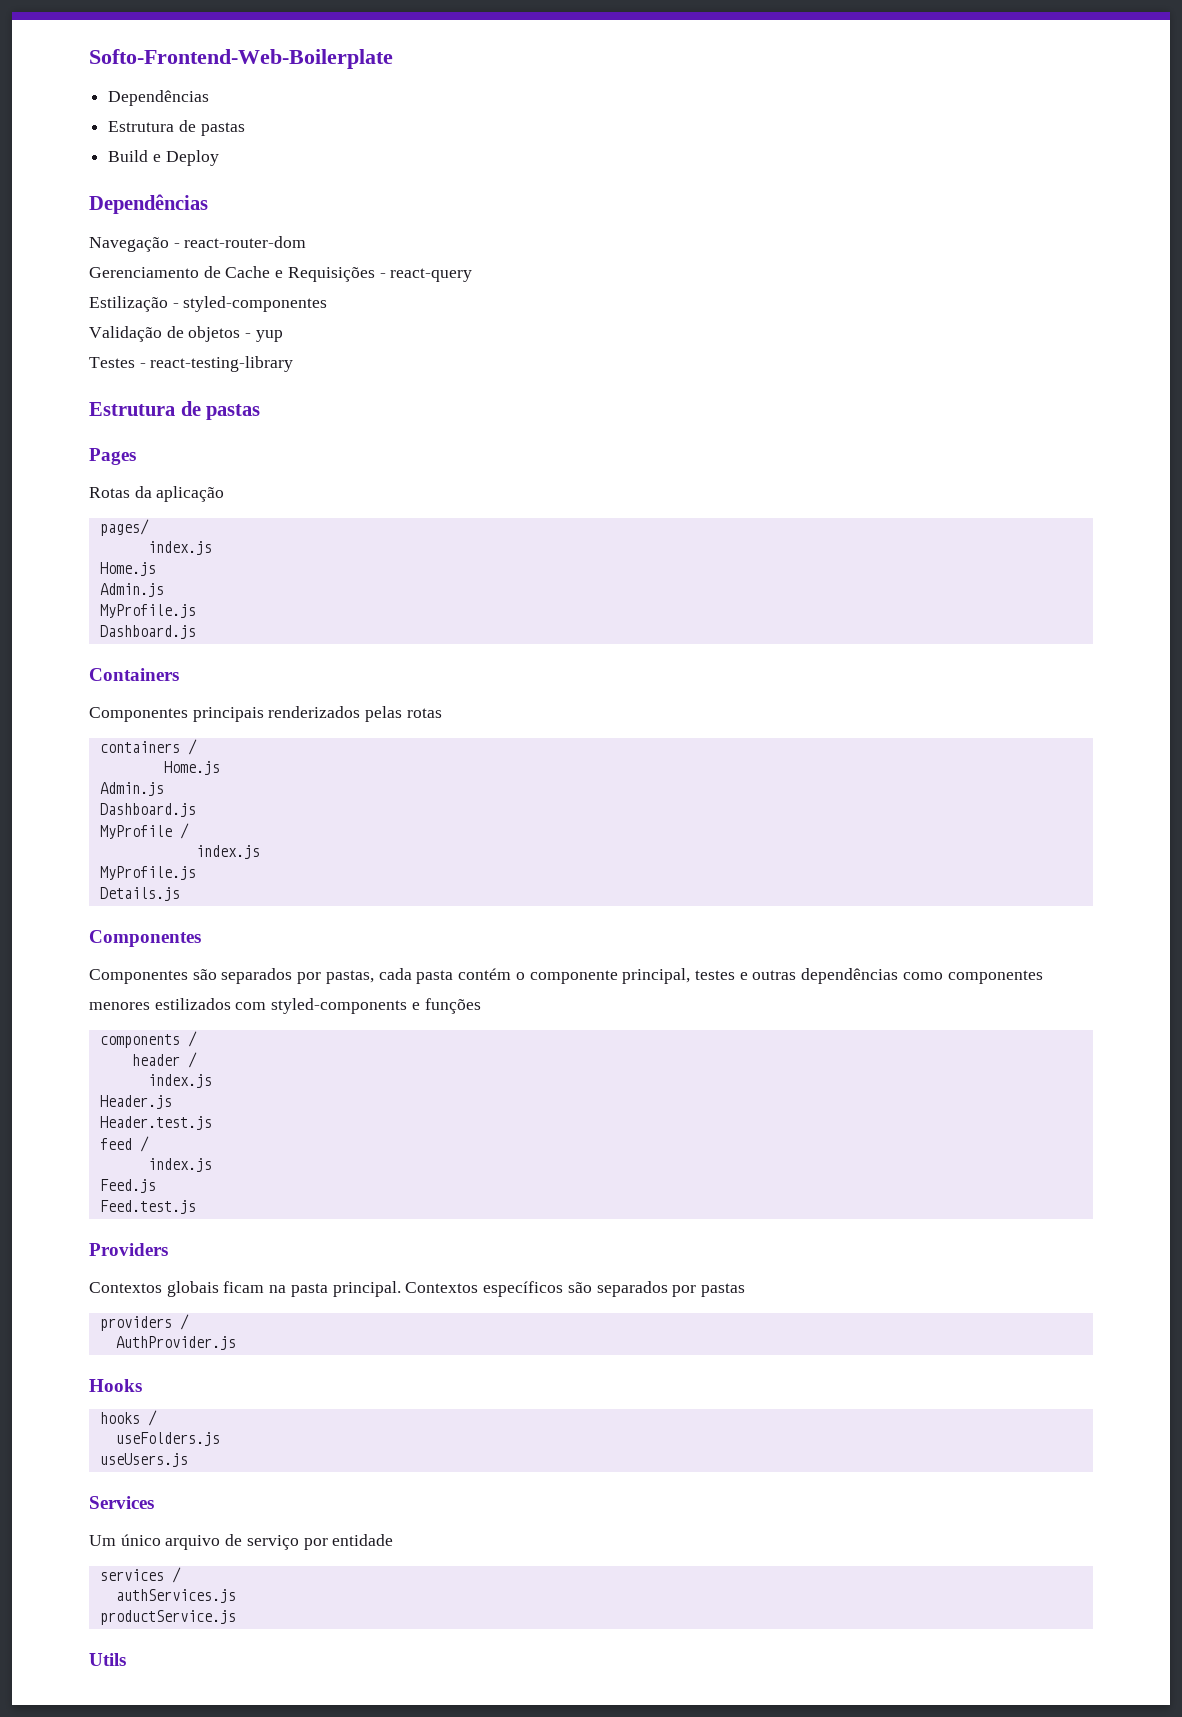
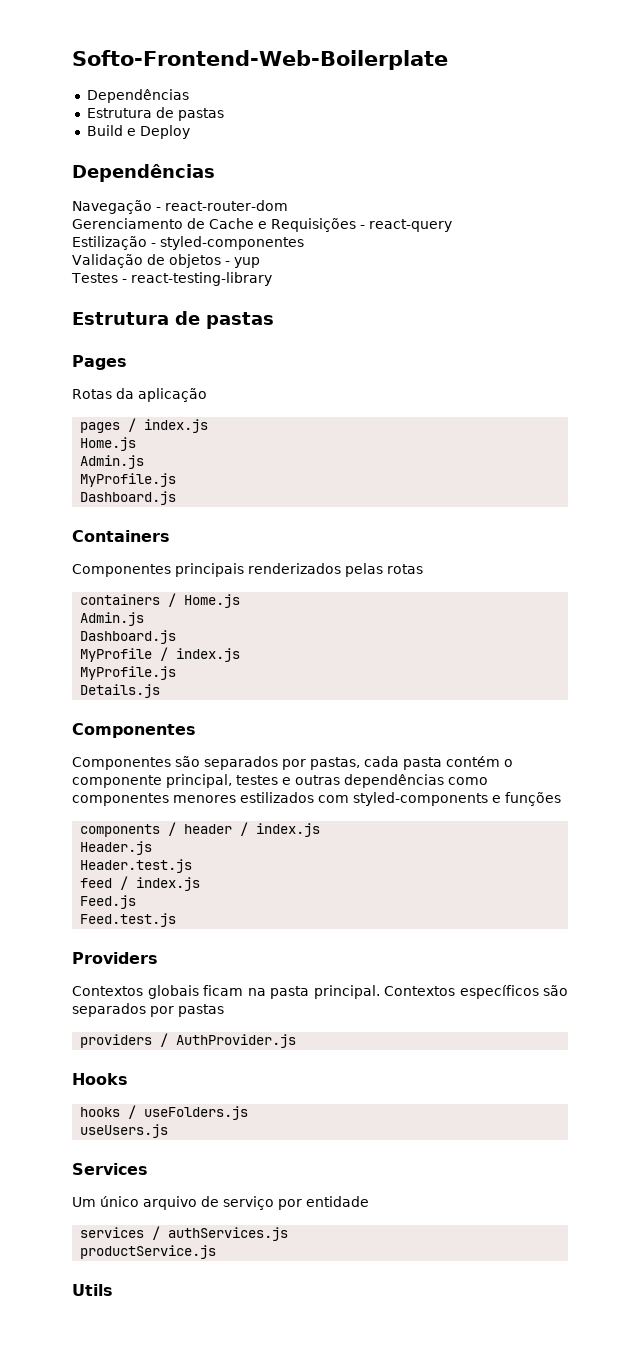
- pages/
- index.js
+ pages / index.js
- containers /
- Home.js
+ containers / Home.js
- MyProfile /
- index.js
+ MyProfile / index.js
- components /
- header /
- index.js
+ components / header / index.js
- feed /
- index.js
+ feed / index.js
- providers /
- AuthProvider.js
+ providers / AuthProvider.js
- hooks /
- useFolders.js
+ hooks / useFolders.js
- services /
- authServices.js
+ services / authServices.js

